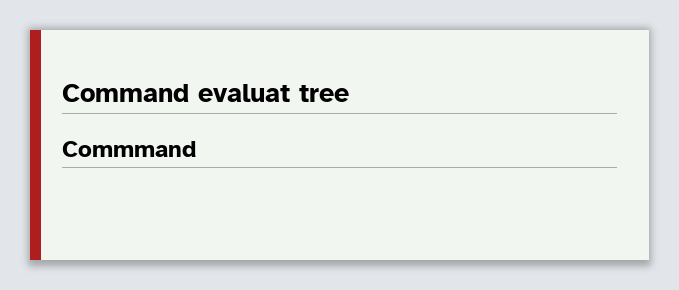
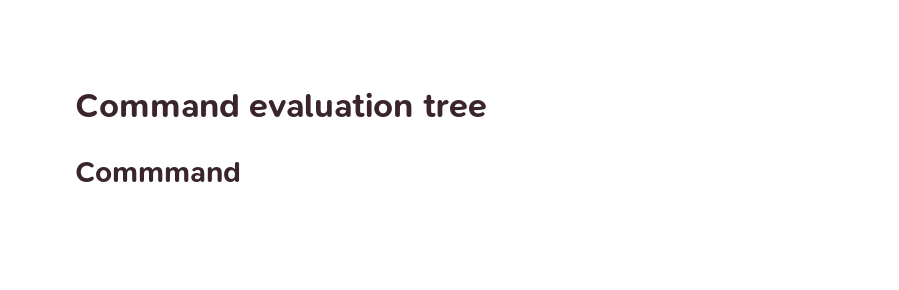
- Command evaluat tree
+ Command evaluation tree

